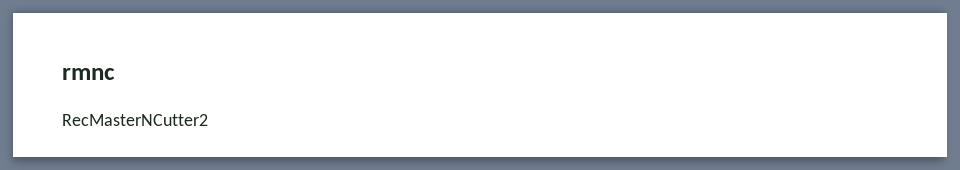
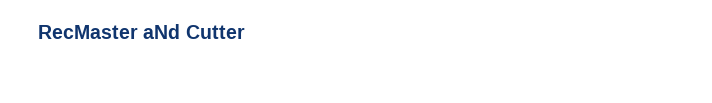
- rmnc
- RecMasterNCutter2
+ RecMaster aNd Cutter

